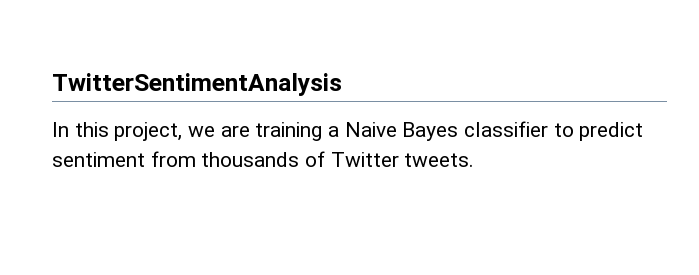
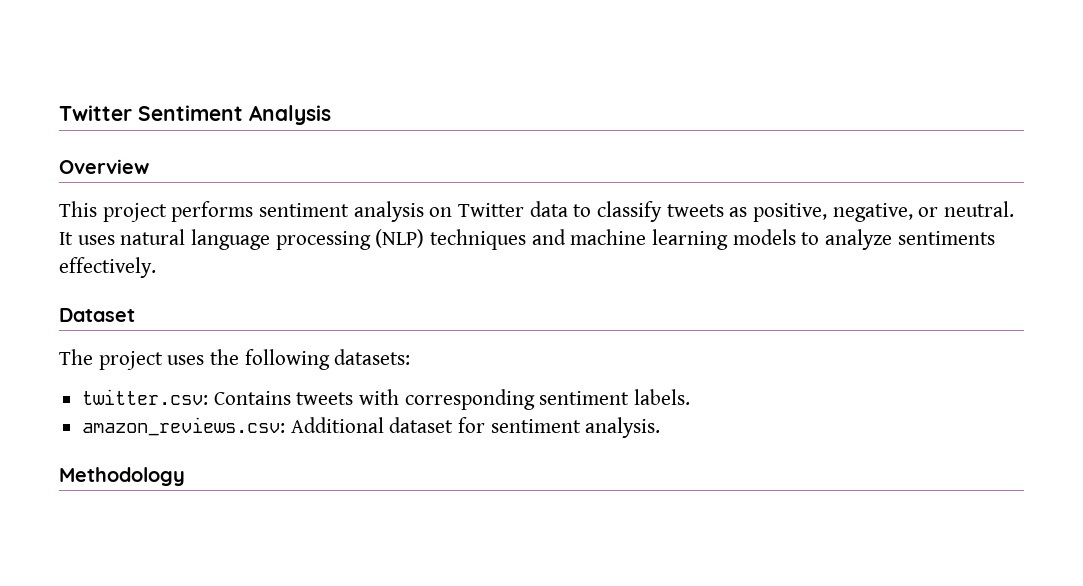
- TwitterSentimentAnalysis
- In this project, we are training a Naive Bayes classifier to predict sentiment from thousands of Twitter tweets.
+ Twitter Sentiment Analysis
+ Overview
+ This project performs sentiment analysis on Twitter data to classify tweets as positive, negative, or neutral. It uses natural language processing (NLP) techniques and machine learning models to analyze sentiments effectively.
+ Dataset
+ The project uses the following datasets:
+ twitter.csv: Contains tweets with corresponding sentiment labels.
+ amazon_reviews.csv: Additional dataset for sentiment analysis.
+ Methodology

